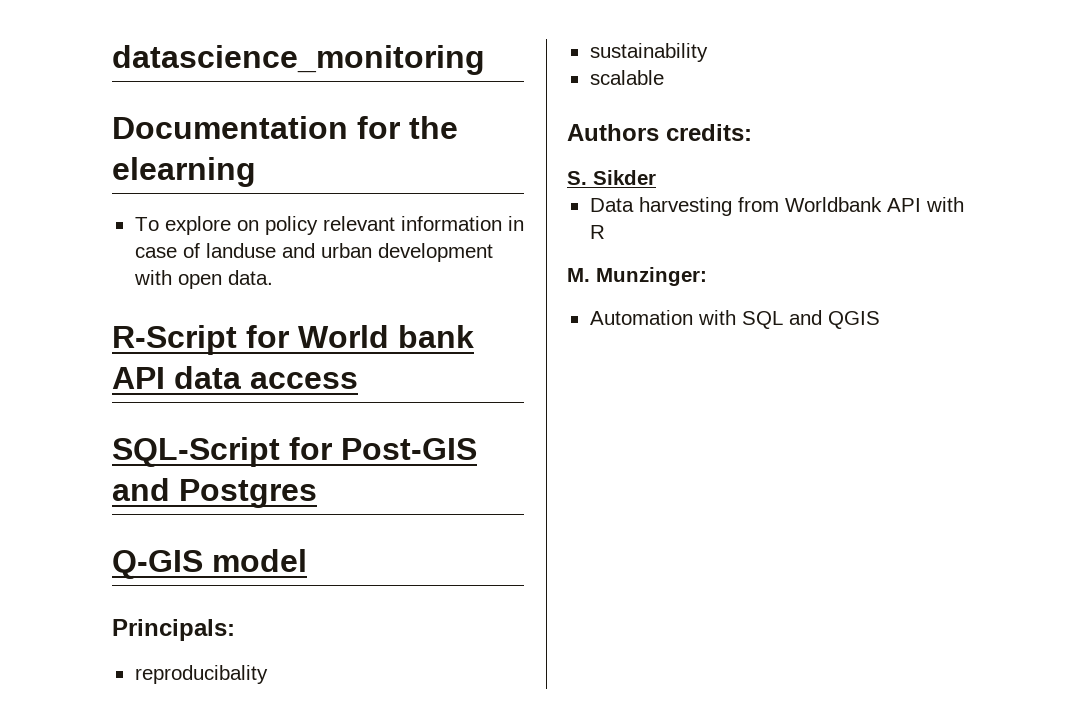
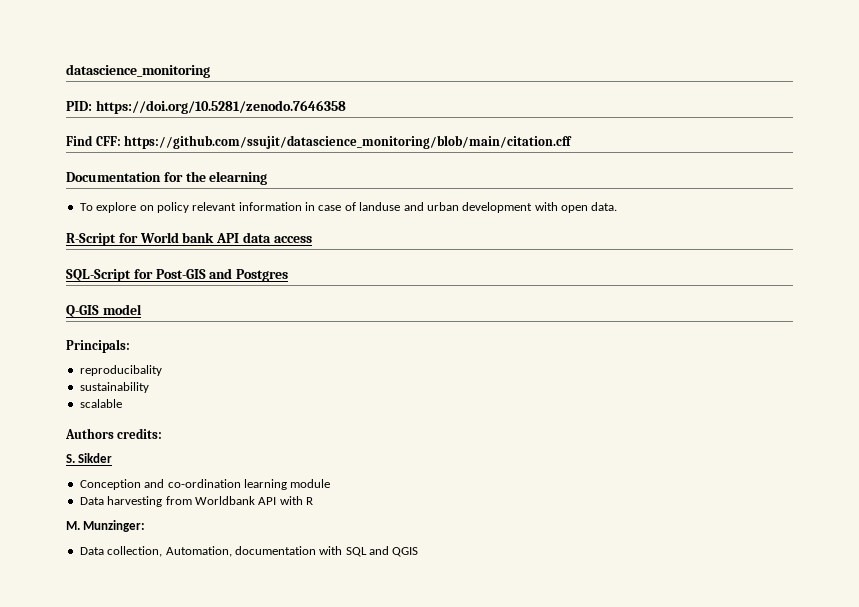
+ PID: https://doi.org/10.5281/zenodo.7646358
+ Find CFF: https://github.com/ssujit/datascience_monitoring/blob/main/citation.cff
+ Conception and co-ordination learning module
- Automation with SQL and QGIS
+ Data collection, Automation, documentation with SQL and QGIS

